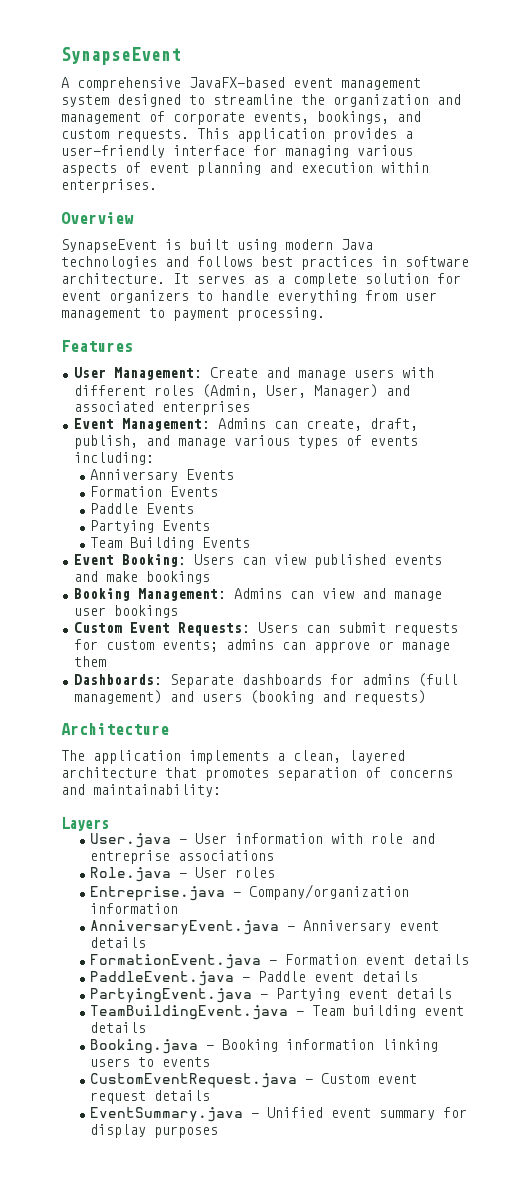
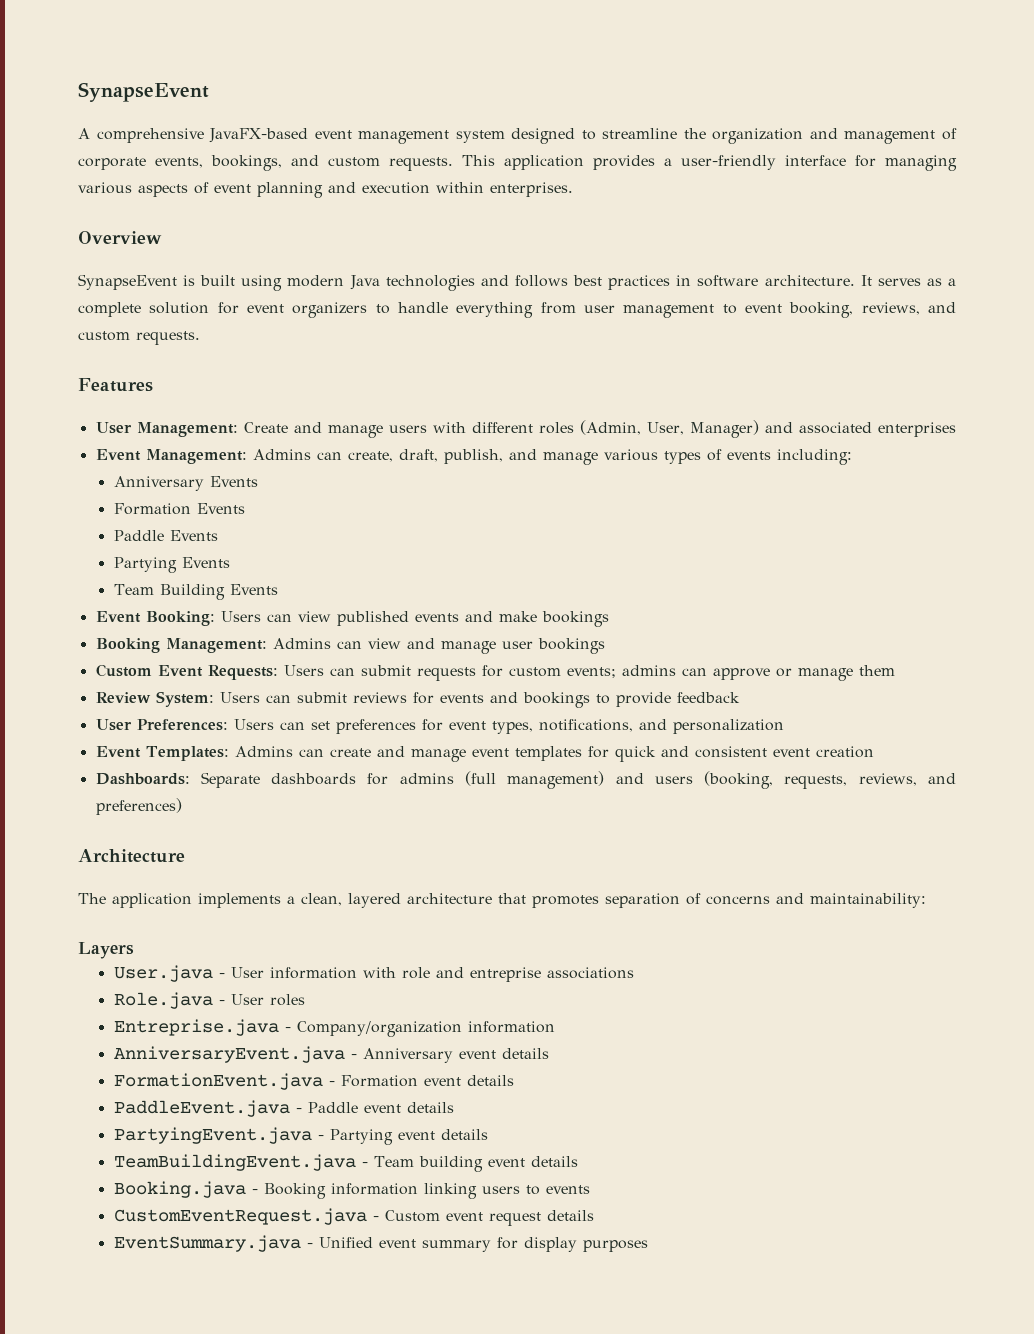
- It serves as a complete solution for event organizers to handle everything from user management to payment processing.
+ It serves as a complete solution for event organizers to handle everything from user management to event booking, reviews, and custom requests.
+ Review System: Users can submit reviews for events and bookings to provide feedback
+ User Preferences: Users can set preferences for event types, notifications, and personalization
+ Event Templates: Admins can create and manage event templates for quick and consistent event creation
- Dashboards: Separate dashboards for admins (full management) and users (booking and requests)
+ Dashboards: Separate dashboards for admins (full management) and users (booking, requests, reviews, and preferences)

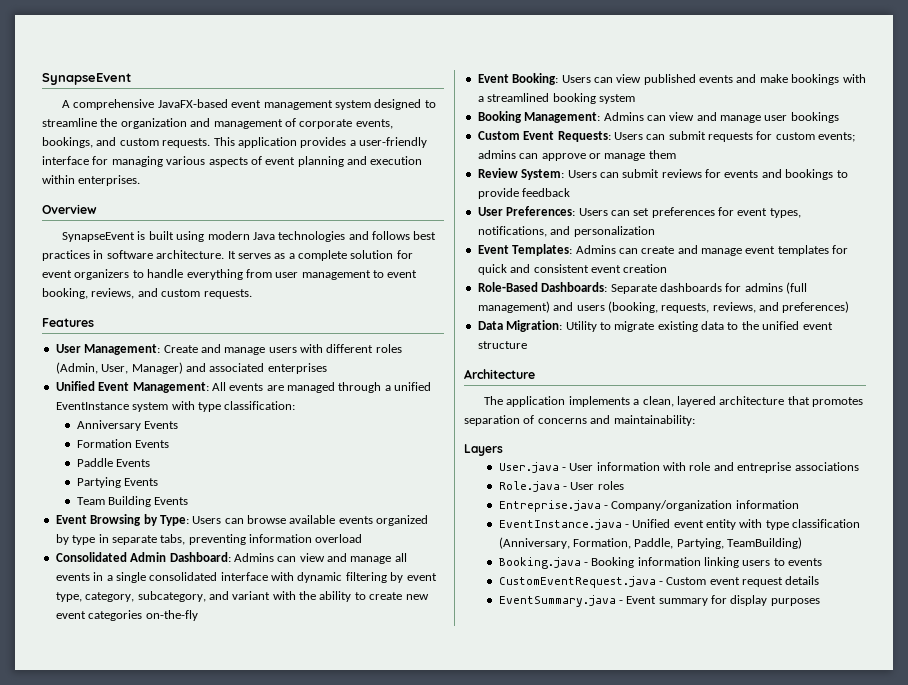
- Event Management: Admins can create, draft, publish, and manage various types of events including:
+ Unified Event Management: All events are managed through a unified EventInstance system with type classification:
+ Event Browsing by Type: Users can browse available events organized by type in separate tabs, preventing information overload
+ Consolidated Admin Dashboard: Admins can view and manage all events in a single consolidated interface with dynamic filtering by event type, category, subcategory, and variant with the ability to create new event categories on-the-fly
- Event Booking: Users can view published events and make bookings
+ Event Booking: Users can view published events and make bookings with a streamlined booking system
- Dashboards: Separate dashboards for admins (full management) and users (booking, requests, reviews, and preferences)
+ Role-Based Dashboards: Separate dashboards for admins (full management) and users (booking, requests, reviews, and preferences)
+ Data Migration: Utility to migrate existing data to the unified event structure
- AnniversaryEvent.java - Anniversary event details
- FormationEvent.java - Formation event details
- PaddleEvent.java - Paddle event details
- PartyingEvent.java - Partying event details
- TeamBuildingEvent.java - Team building event details
+ EventInstance.java - Unified event entity with type classification (Anniversary, Formation, Paddle, Partying, TeamBuilding)
- EventSummary.java - Unified event summary for display purposes
+ EventSummary.java - Event summary for display purposes

